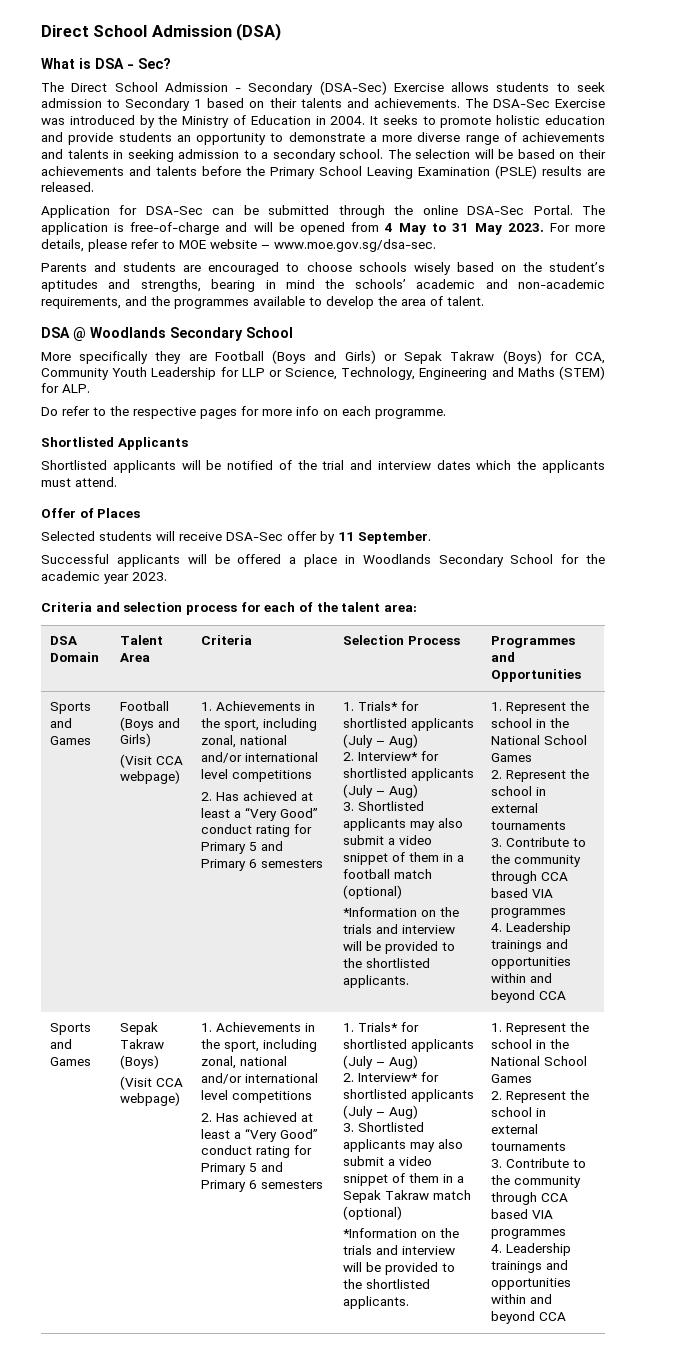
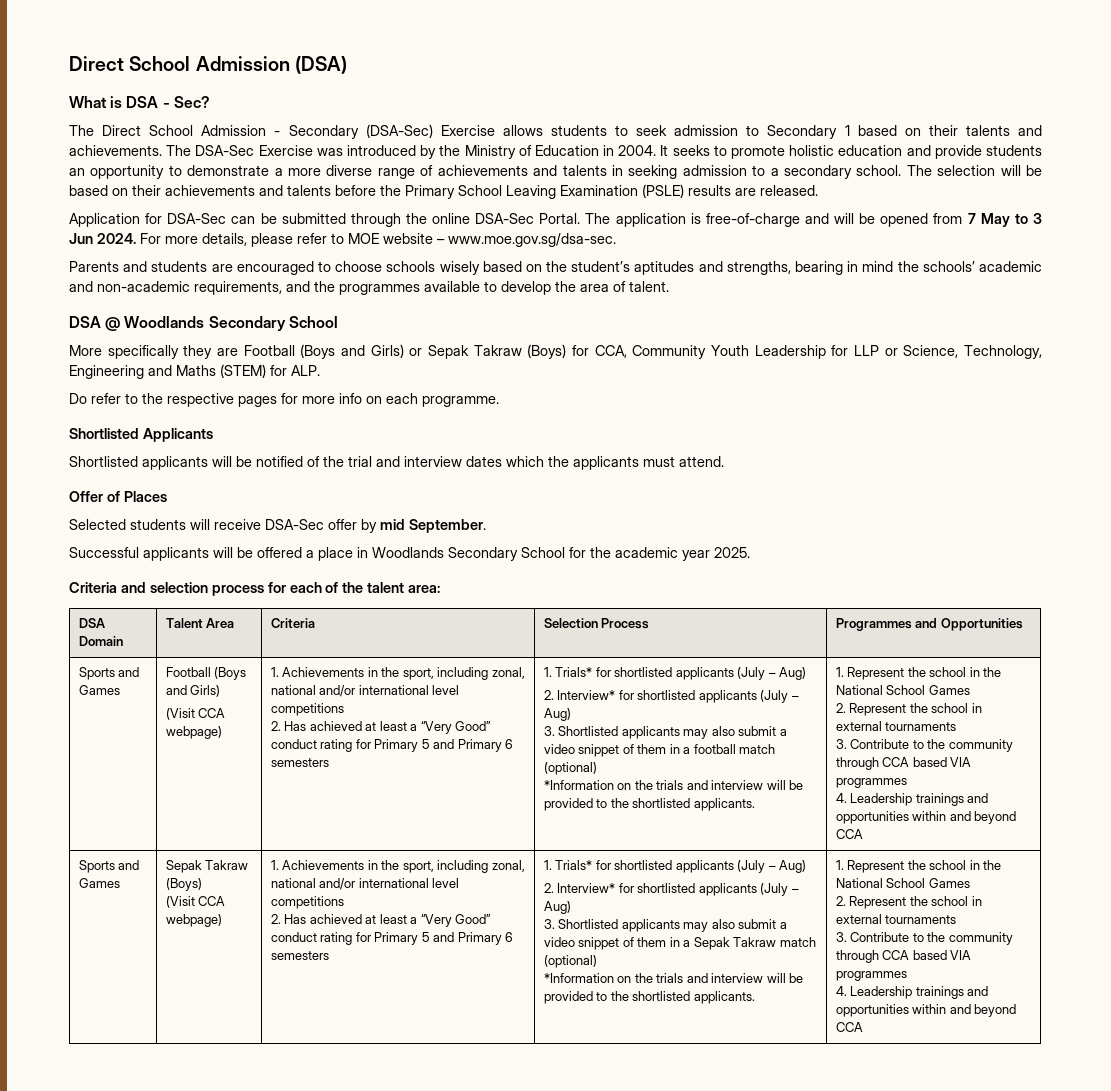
- The application is free-of-charge and will be opened from 4 May to 31 May 2023.
+ The application is free-of-charge and will be opened from 7 May to 3 Jun 2024.
- Selected students will receive DSA-Sec offer by 11 September.
+ Selected students will receive DSA-Sec offer by mid September.
- Successful applicants will be offered a place in Woodlands Secondary School for the academic year 2023.
+ Successful applicants will be offered a place in Woodlands Secondary School for the academic year 2025.

